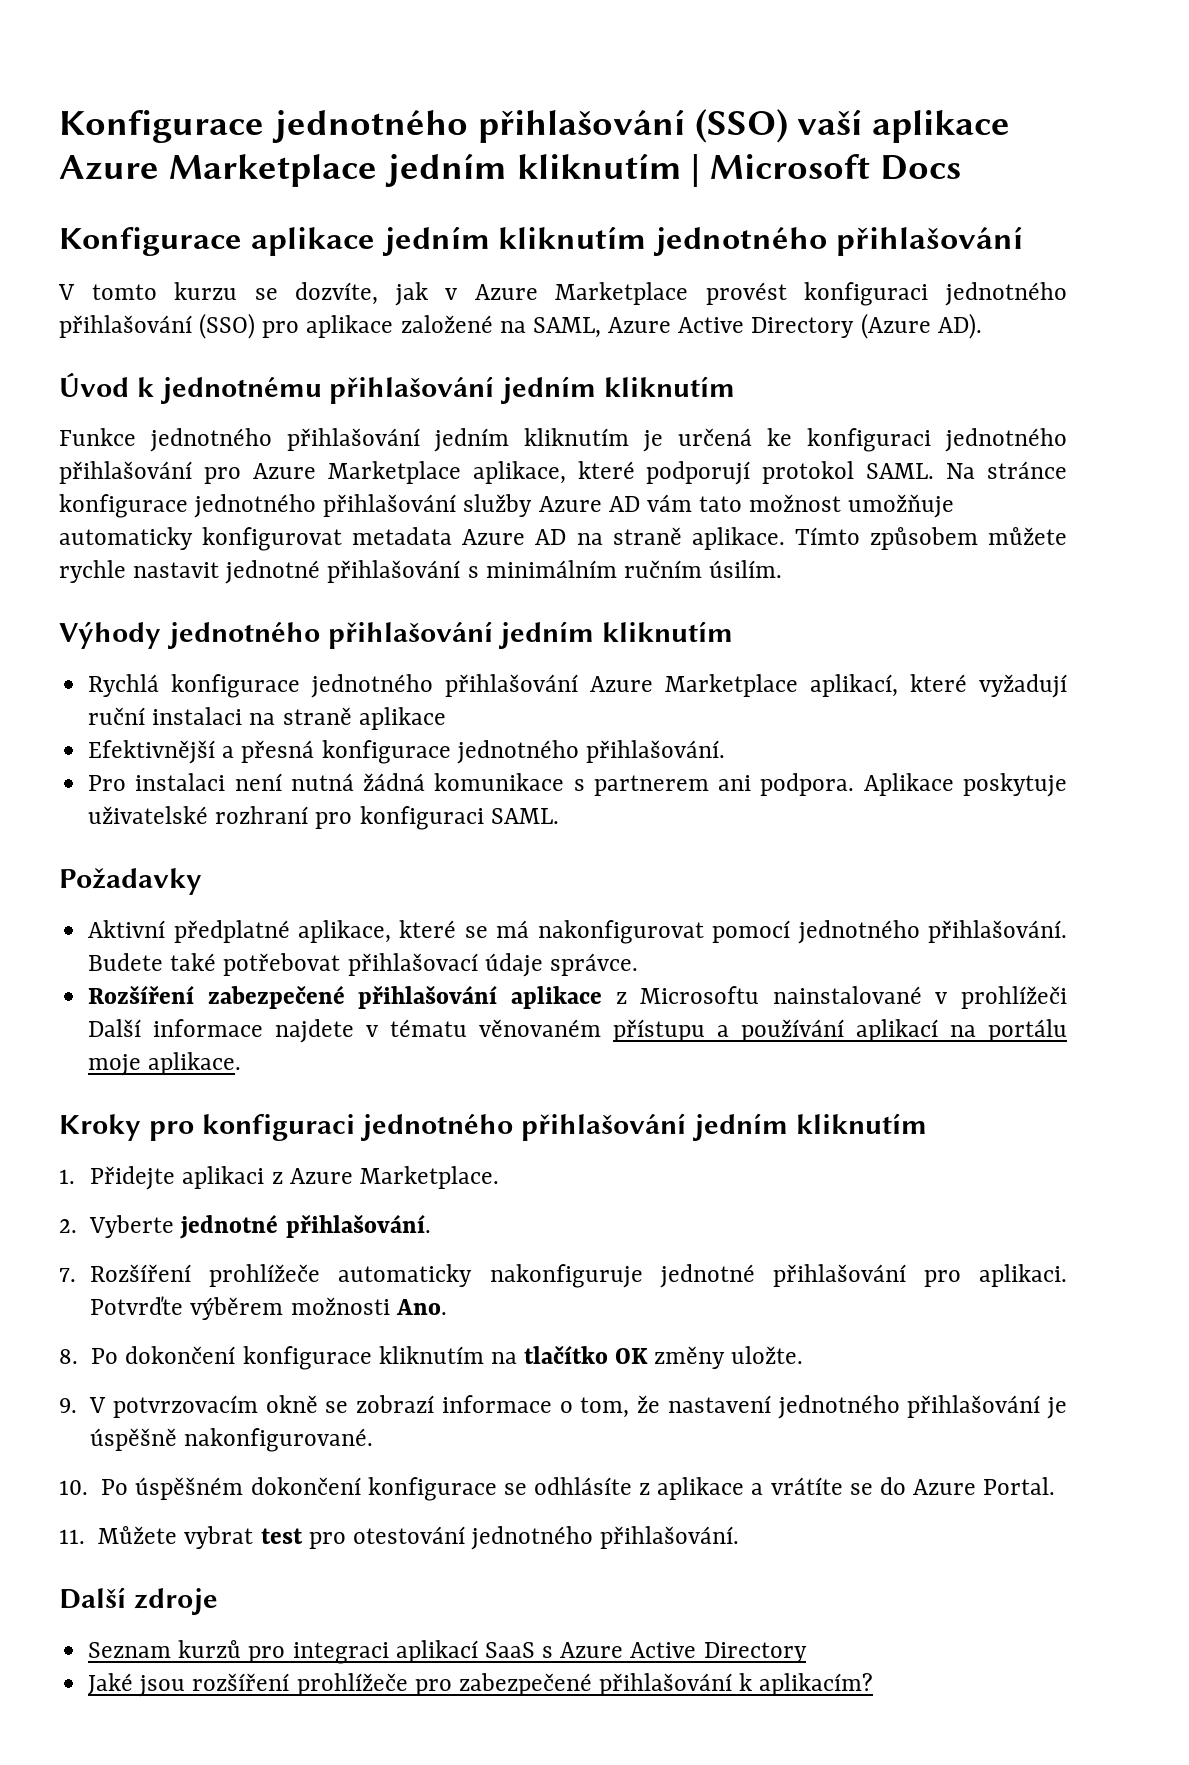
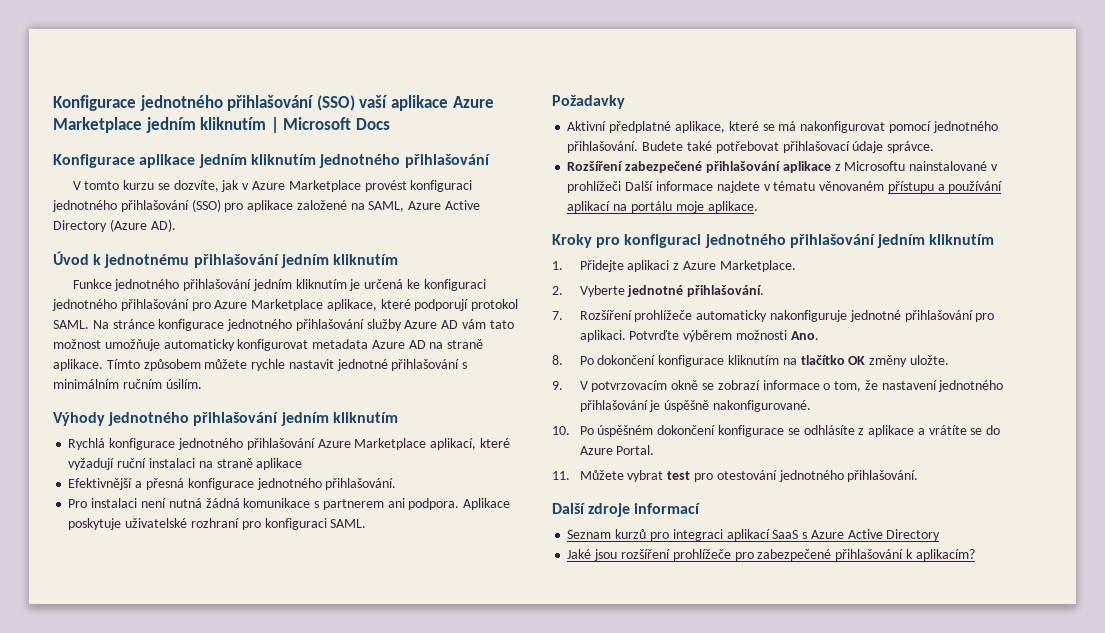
- Další zdroje
+ Další zdroje informací

